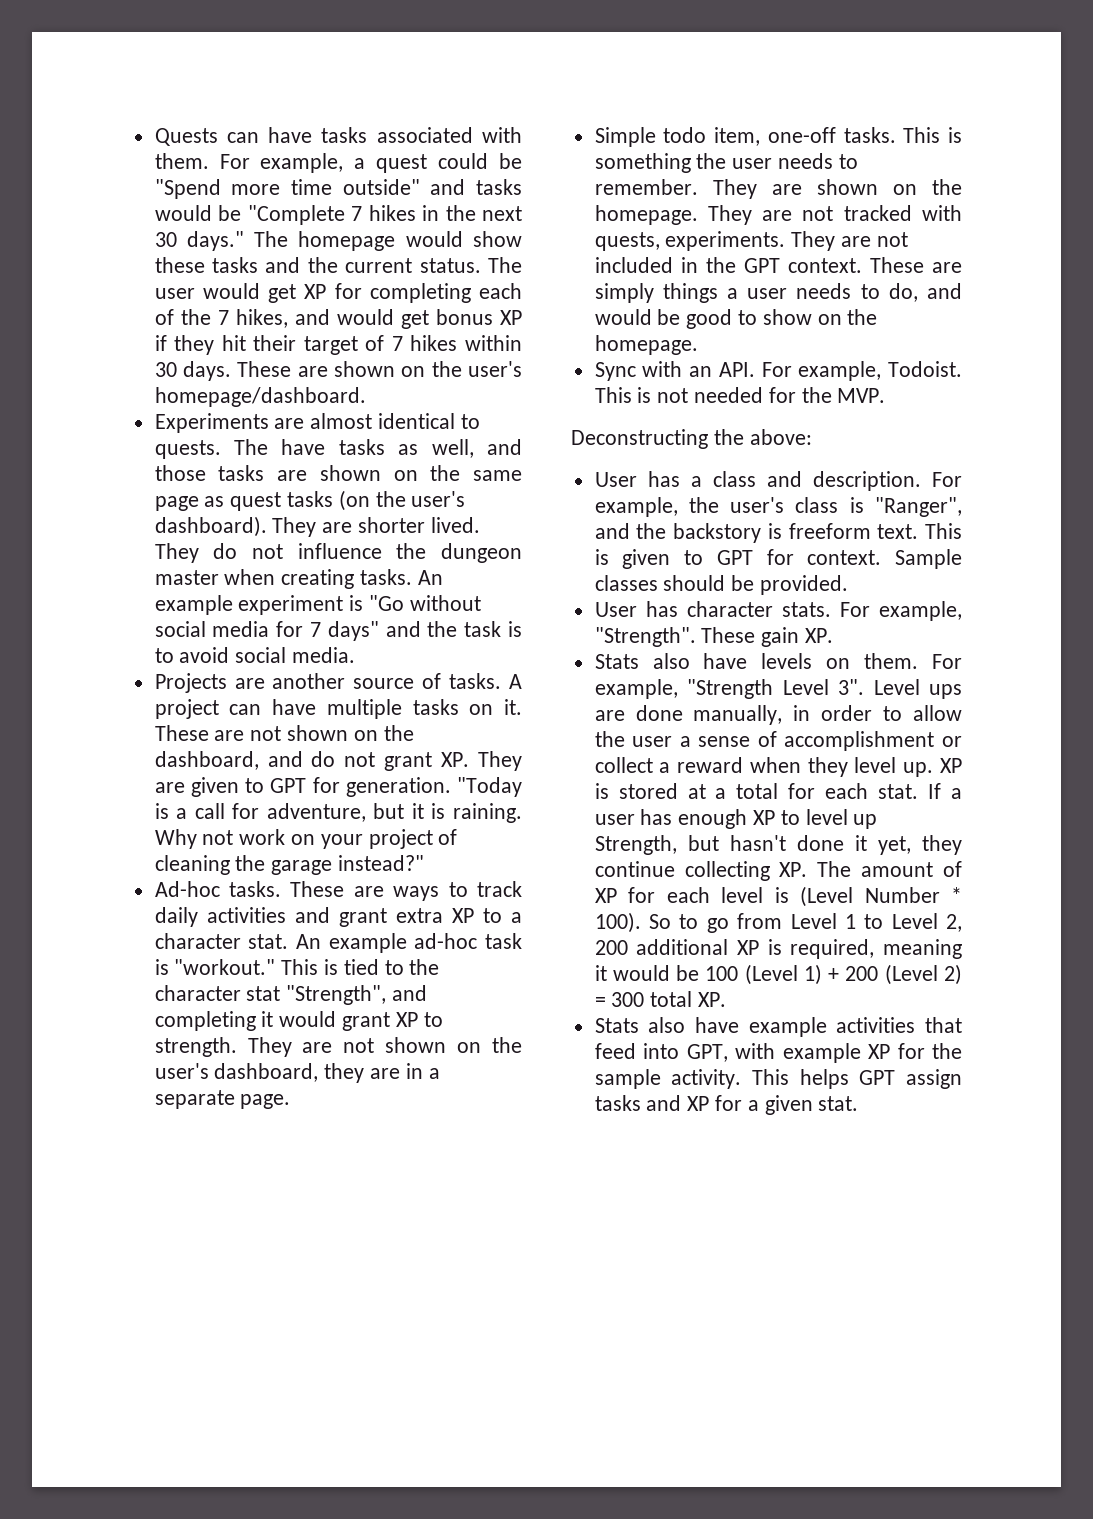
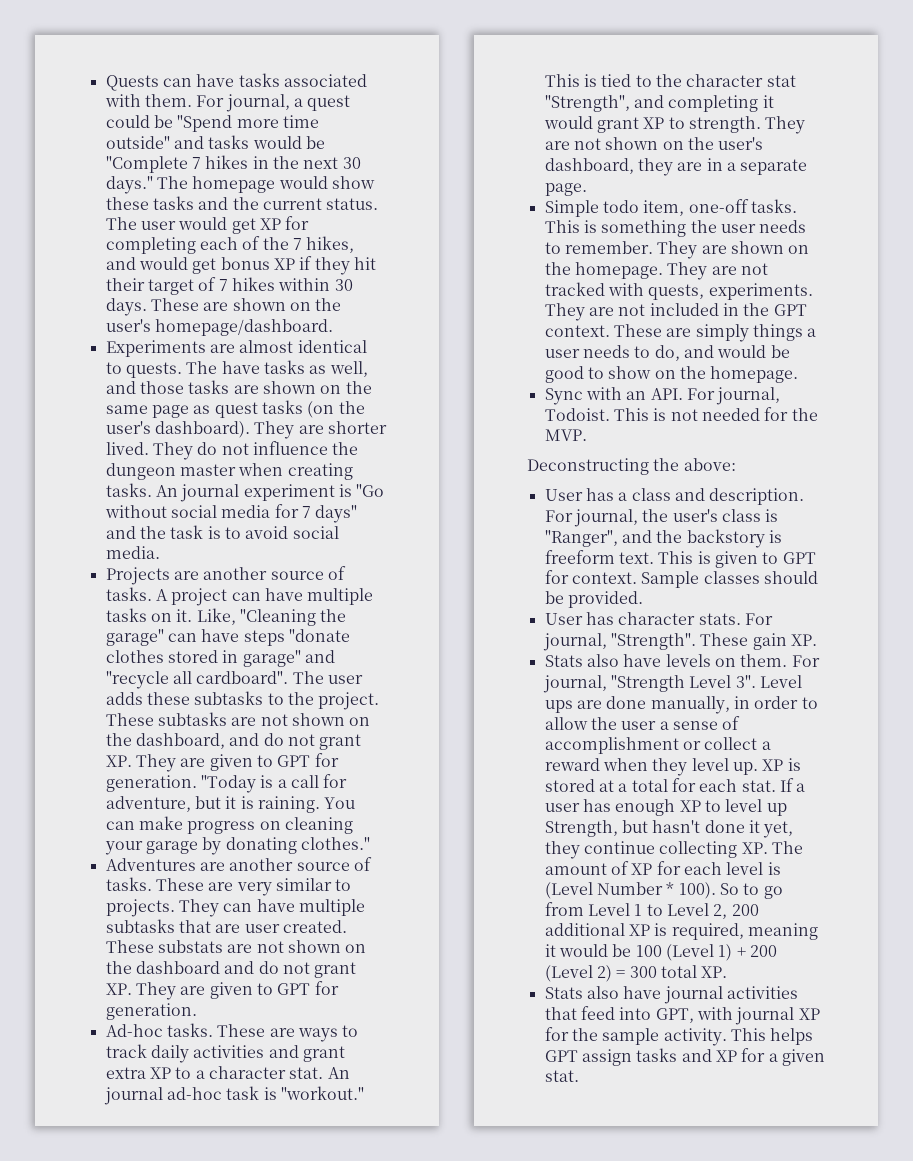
- For example, a quest could be "Spend more time outside" and tasks would be "Complete 7 hikes in the next 30 days."
+ For journal, a quest could be "Spend more time outside" and tasks would be "Complete 7 hikes in the next 30 days."
- An example experiment is "Go without social media for 7 days" and the task is to avoid social media.
+ An journal experiment is "Go without social media for 7 days" and the task is to avoid social media.
- These are not shown on the dashboard, and do not grant XP. They are given to GPT for generation.
+ Like, "Cleaning the garage" can have steps "donate clothes stored in garage" and "recycle all cardboard". The user adds these subtasks to the project. These subtasks are not shown on the dashboard, and do not grant XP. They are given to GPT for generation.
- Why not work on your project of cleaning the garage instead?"
+ You can make progress on cleaning your garage by donating clothes."
+ Adventures are another source of tasks. These are very similar to projects. They can have multiple subtasks that are user created. These substats are not shown on the dashboard and do not grant XP. They are given to GPT for generation.
- An example ad-hoc task is "workout."
+ An journal ad-hoc task is "workout."
- Sync with an API. For example, Todoist.
+ Sync with an API. For journal, Todoist.
- For example, the user's class is "Ranger", and the backstory is freeform text.
+ For journal, the user's class is "Ranger", and the backstory is freeform text.
- For example, "Strength".
+ For journal, "Strength".
- For example, "Strength Level 3".
+ For journal, "Strength Level 3".
- Stats also have example activities that feed into GPT, with example XP for the sample activity.
+ Stats also have journal activities that feed into GPT, with journal XP for the sample activity.

